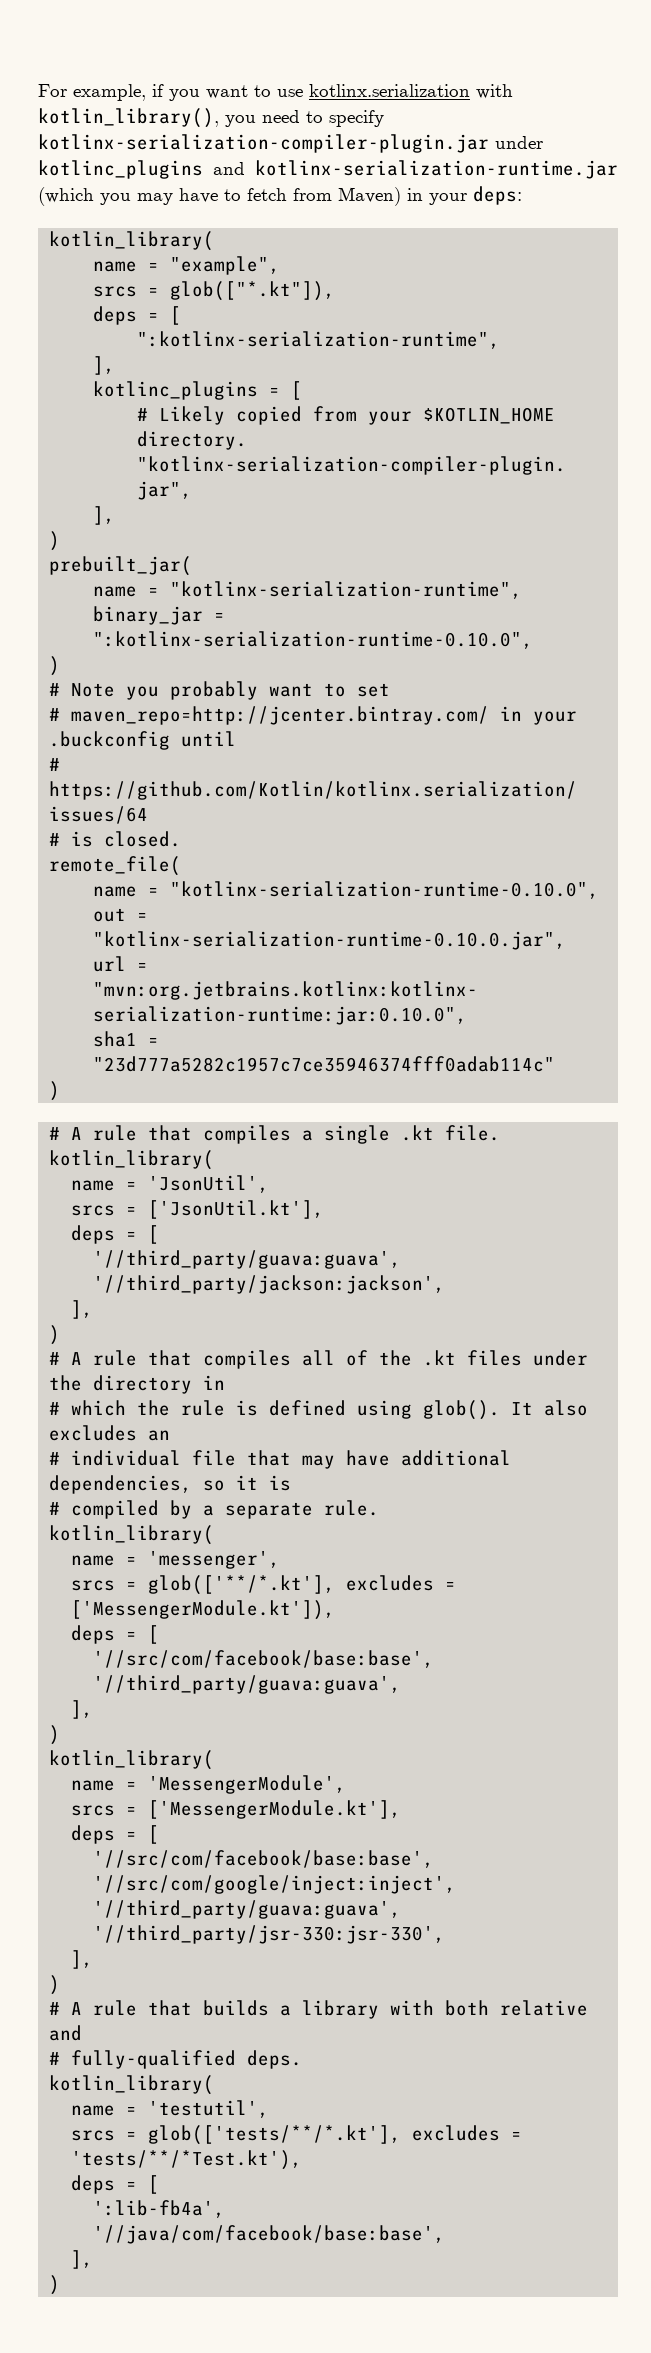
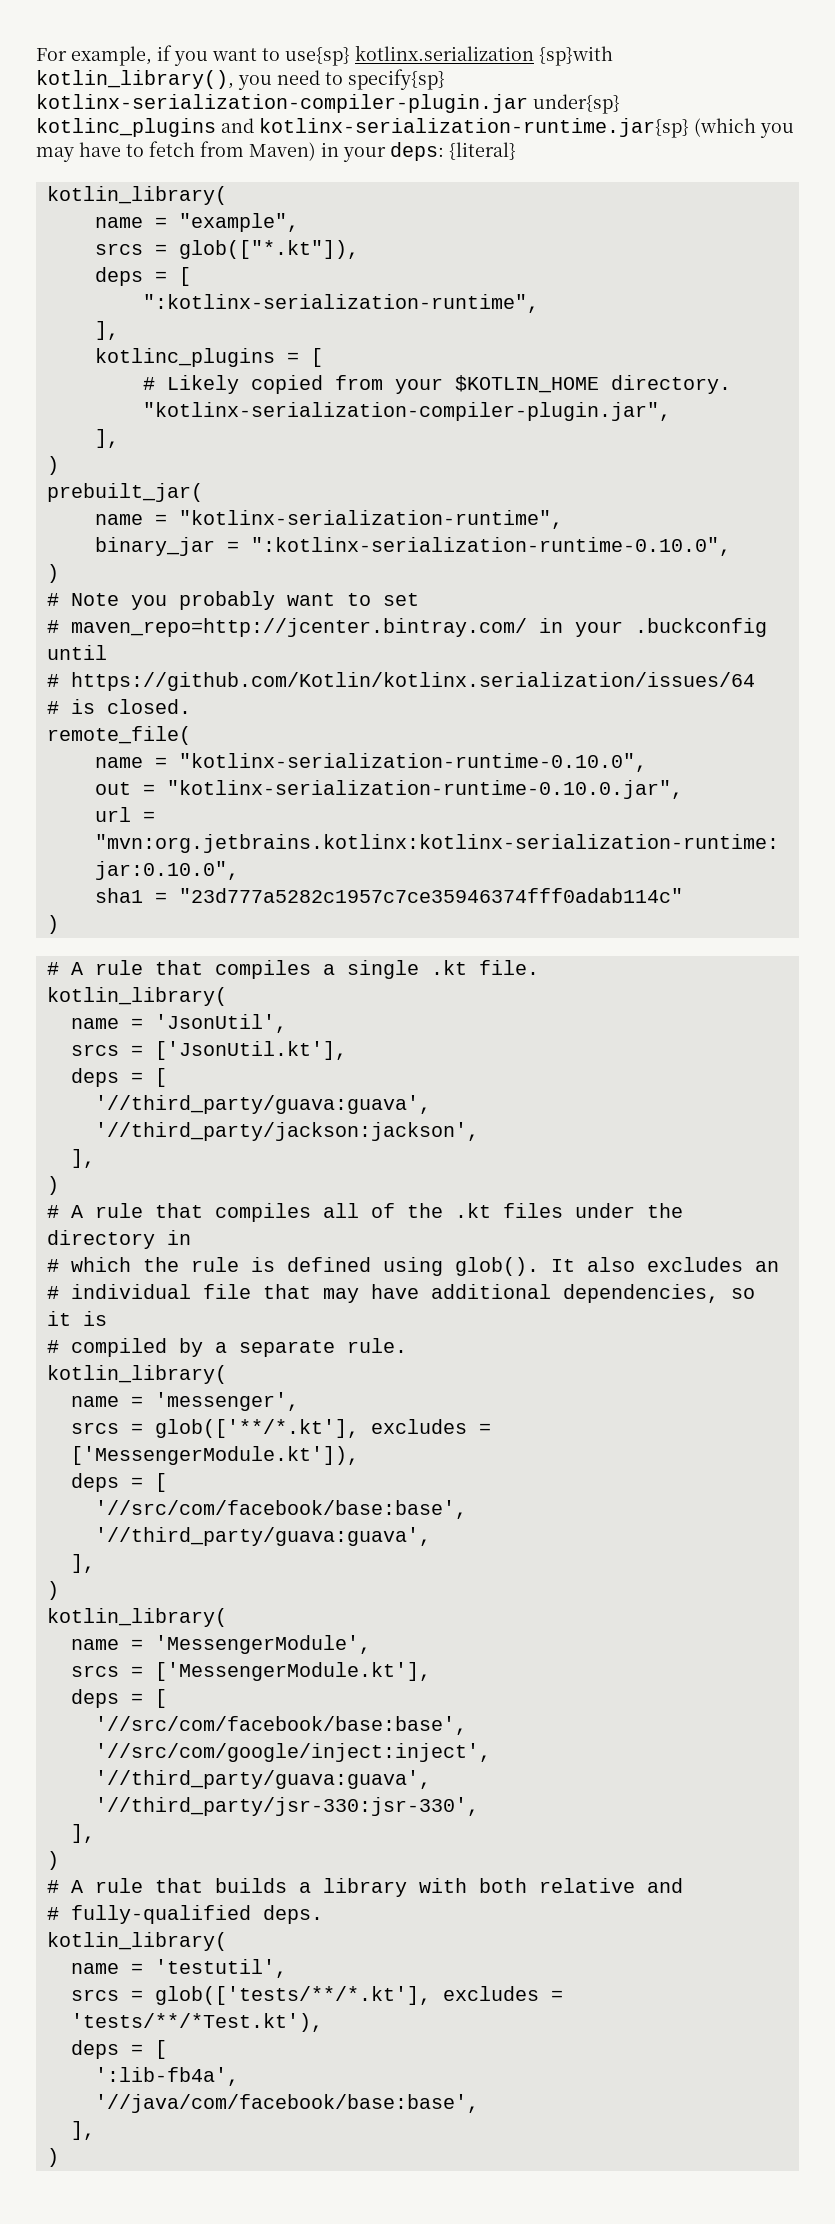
- For example, if you want to use kotlinx.serialization with kotlin_library(), you need to specify kotlinx-serialization-compiler-plugin.jar under kotlinc_plugins and kotlinx-serialization-runtime.jar (which you may have to fetch from Maven) in your deps:
+ For example, if you want to use{sp} kotlinx.serialization {sp}with kotlin_library(), you need to specify{sp} kotlinx-serialization-compiler-plugin.jar under{sp} kotlinc_plugins and kotlinx-serialization-runtime.jar{sp} (which you may have to fetch from Maven) in your deps: {literal}

